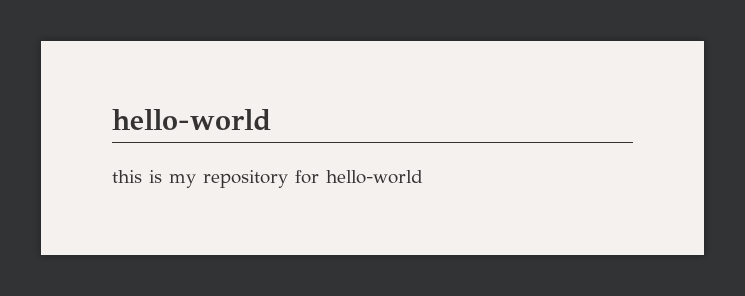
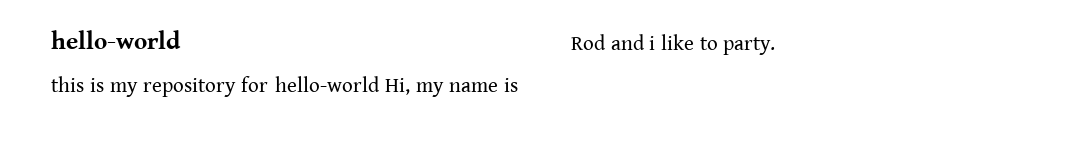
- this is my repository for hello-world
+ this is my repository for hello-world Hi, my name is Rod and i like to party.

